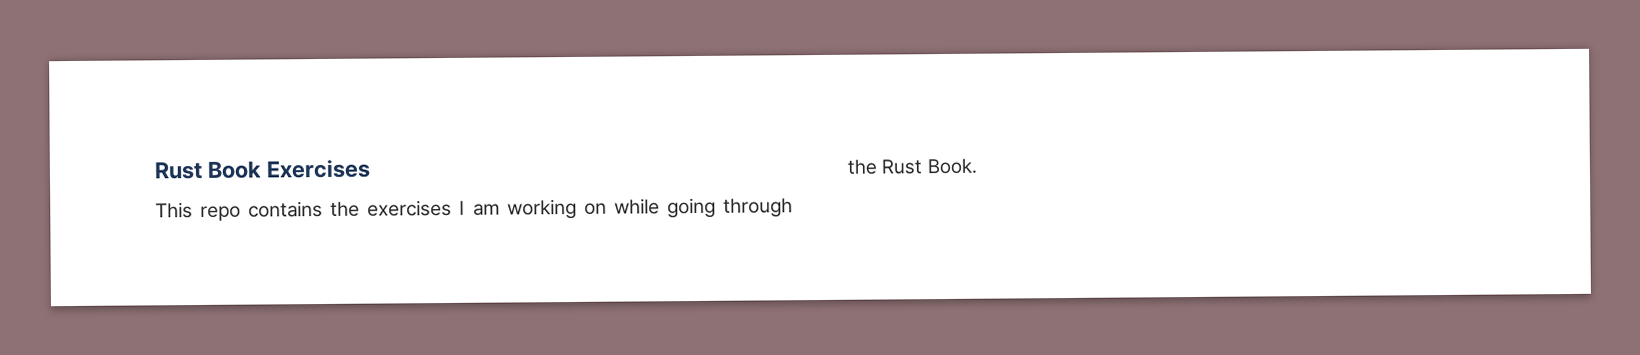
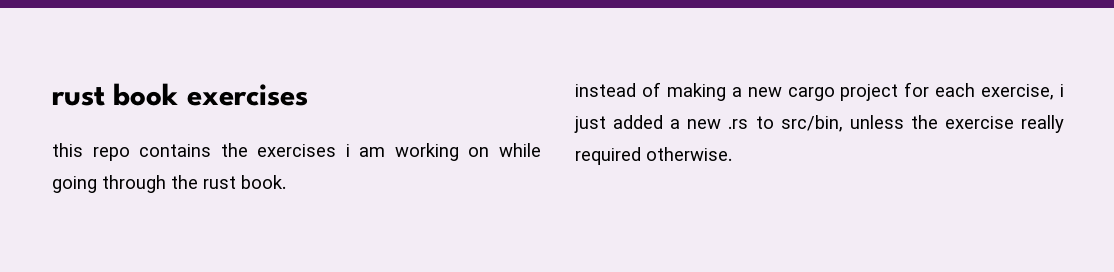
- Rust Book Exercises
- This repo contains the exercises I am working on while going through the Rust Book.
+ rust book exercises
+ this repo contains the exercises i am working on while going through the rust book.
+ instead of making a new cargo project for each exercise, i just added a new .rs to src/bin, unless the exercise really required otherwise.

